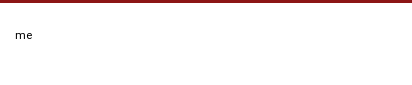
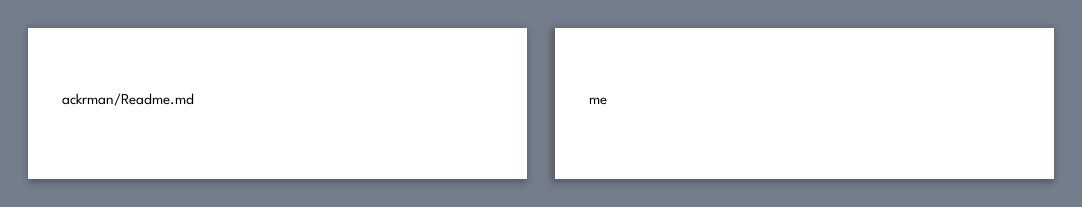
+ ackrman/Readme.md

